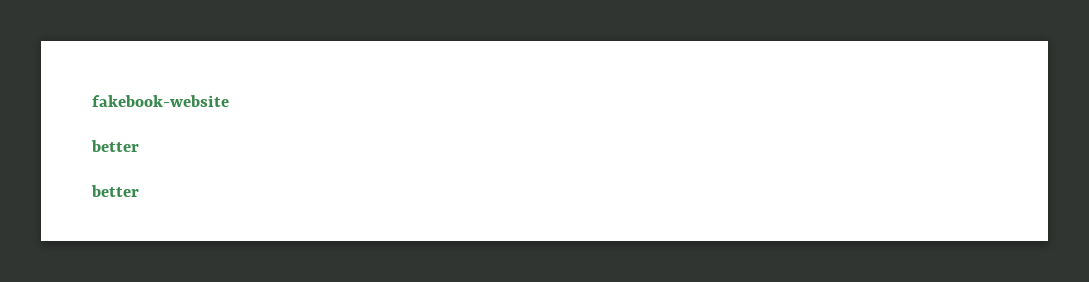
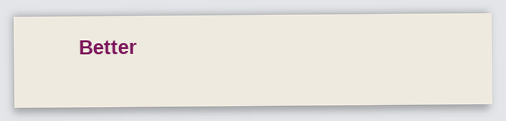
- fakebook-website
- better
- better
+ Better

